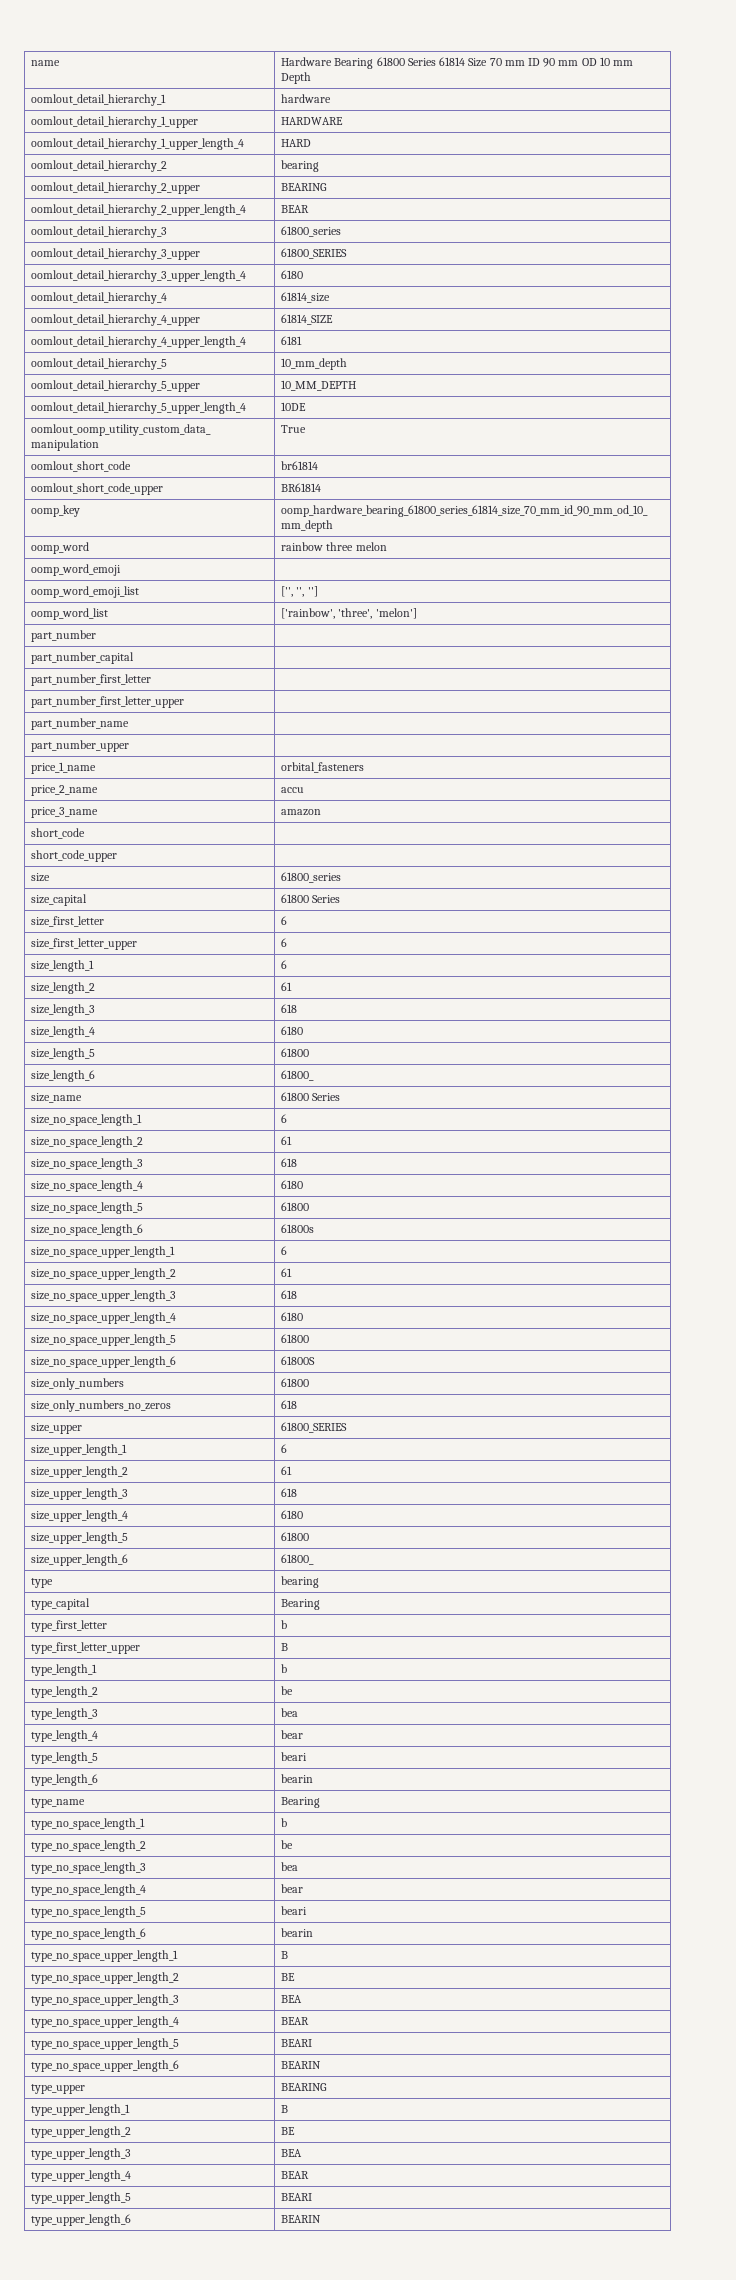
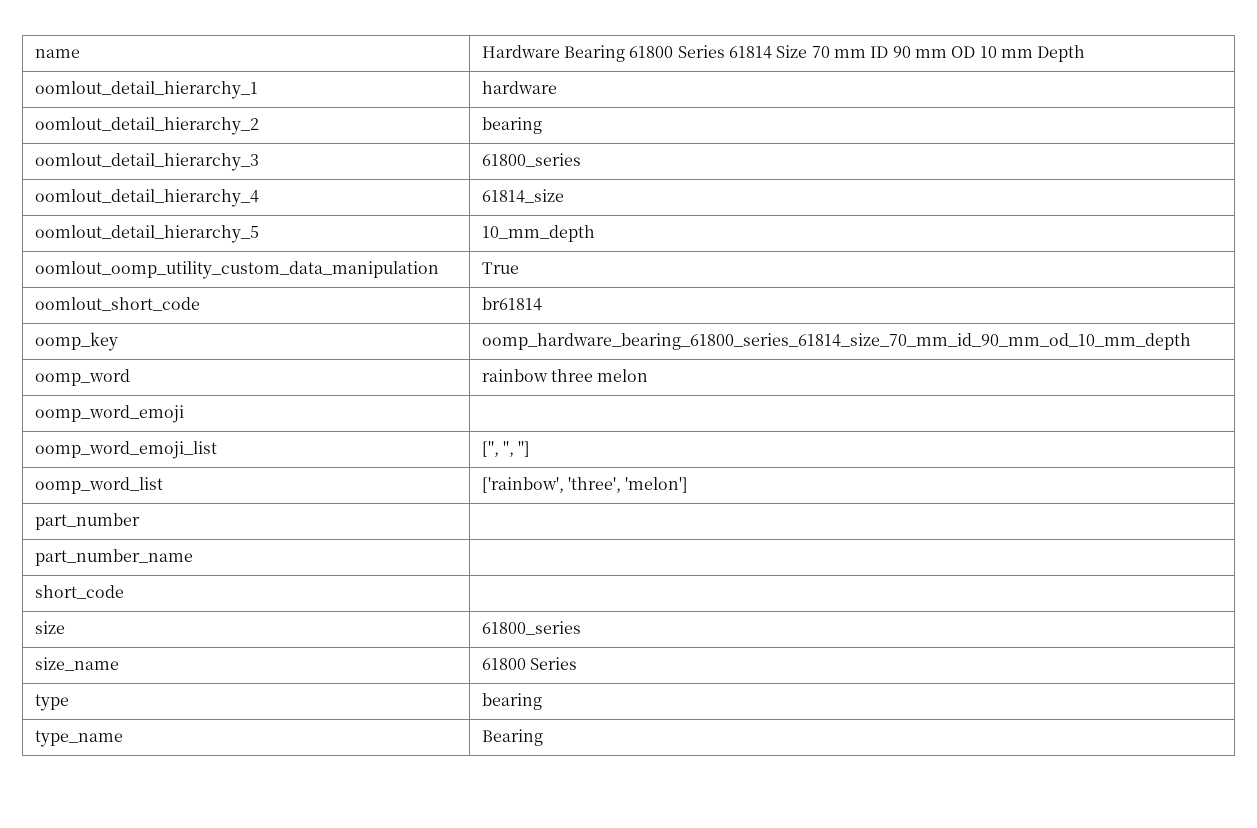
- oomlout_detail_hierarchy_1_upper | HARDWARE
- oomlout_detail_hierarchy_1_upper_length_4 | HARD
  oomlout_detail_hierarchy_2 | bearing
- oomlout_detail_hierarchy_2_upper | BEARING
- oomlout_detail_hierarchy_2_upper_length_4 | BEAR
  oomlout_detail_hierarchy_3 | 61800_series
- oomlout_detail_hierarchy_3_upper | 61800_SERIES
- oomlout_detail_hierarchy_3_upper_length_4 | 6180
  oomlout_detail_hierarchy_4 | 61814_size
- oomlout_detail_hierarchy_4_upper | 61814_SIZE
- oomlout_detail_hierarchy_4_upper_length_4 | 6181
  oomlout_detail_hierarchy_5 | 10_mm_depth
- oomlout_detail_hierarchy_5_upper | 10_MM_DEPTH
- oomlout_detail_hierarchy_5_upper_length_4 | 10DE
- oomlout_short_code_upper | BR61814
- part_number_capital |
- part_number_first_letter |
- part_number_first_letter_upper |
  part_number_name |
- part_number_upper |
- price_1_name | orbital_fasteners
- price_2_name | accu
- price_3_name | amazon
- short_code_upper |
- size_capital | 61800 Series
- size_first_letter | 6
- size_first_letter_upper | 6
- size_length_1 | 6
- size_length_2 | 61
- size_length_3 | 618
- size_length_4 | 6180
- size_length_5 | 61800
- size_length_6 | 61800_
  size_name | 61800 Series
- size_no_space_length_1 | 6
- size_no_space_length_2 | 61
- size_no_space_length_3 | 618
- size_no_space_length_4 | 6180
- size_no_space_length_5 | 61800
- size_no_space_length_6 | 61800s
- size_no_space_upper_length_1 | 6
- size_no_space_upper_length_2 | 61
- size_no_space_upper_length_3 | 618
- size_no_space_upper_length_4 | 6180
- size_no_space_upper_length_5 | 61800
- size_no_space_upper_length_6 | 61800S
- size_only_numbers | 61800
- size_only_numbers_no_zeros | 618
- size_upper | 61800_SERIES
- size_upper_length_1 | 6
- size_upper_length_2 | 61
- size_upper_length_3 | 618
- size_upper_length_4 | 6180
- size_upper_length_5 | 61800
- size_upper_length_6 | 61800_
  type | bearing
- type_capital | Bearing
- type_first_letter | b
- type_first_letter_upper | B
- type_length_1 | b
- type_length_2 | be
- type_length_3 | bea
- type_length_4 | bear
- type_length_5 | beari
- type_length_6 | bearin
  type_name | Bearing
- type_no_space_length_1 | b
- type_no_space_length_2 | be
- type_no_space_length_3 | bea
- type_no_space_length_4 | bear
- type_no_space_length_5 | beari
- type_no_space_length_6 | bearin
- type_no_space_upper_length_1 | B
- type_no_space_upper_length_2 | BE
- type_no_space_upper_length_3 | BEA
- type_no_space_upper_length_4 | BEAR
- type_no_space_upper_length_5 | BEARI
- type_no_space_upper_length_6 | BEARIN
- type_upper | BEARING
- type_upper_length_1 | B
- type_upper_length_2 | BE
- type_upper_length_3 | BEA
- type_upper_length_4 | BEAR
- type_upper_length_5 | BEARI
- type_upper_length_6 | BEARIN

